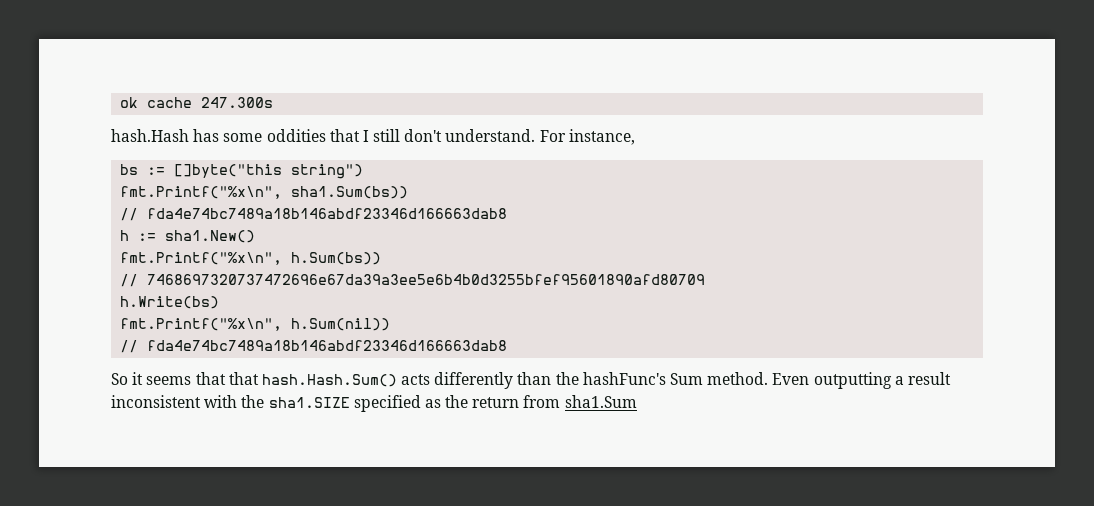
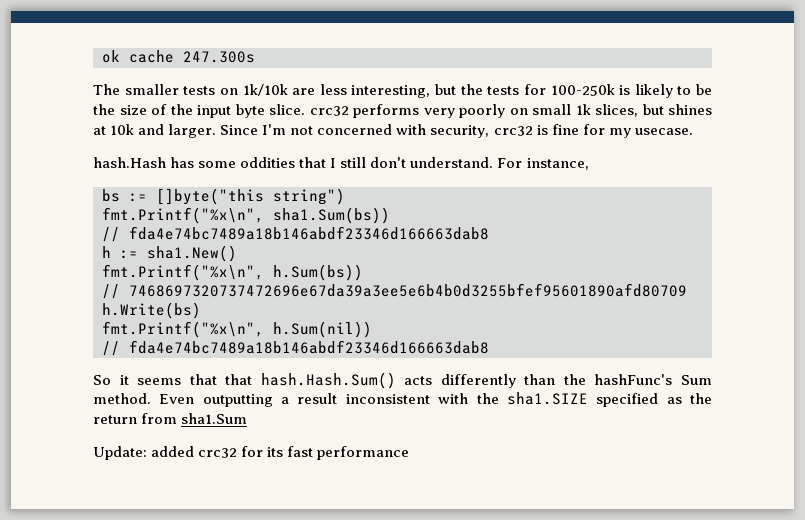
+ The smaller tests on 1k/10k are less interesting, but the tests for 100-250k is likely to be the size of the input byte slice. crc32 performs very poorly on small 1k slices, but shines at 10k and larger. Since I'm not concerned with security, crc32 is fine for my usecase.
+ Update: added crc32 for its fast performance

